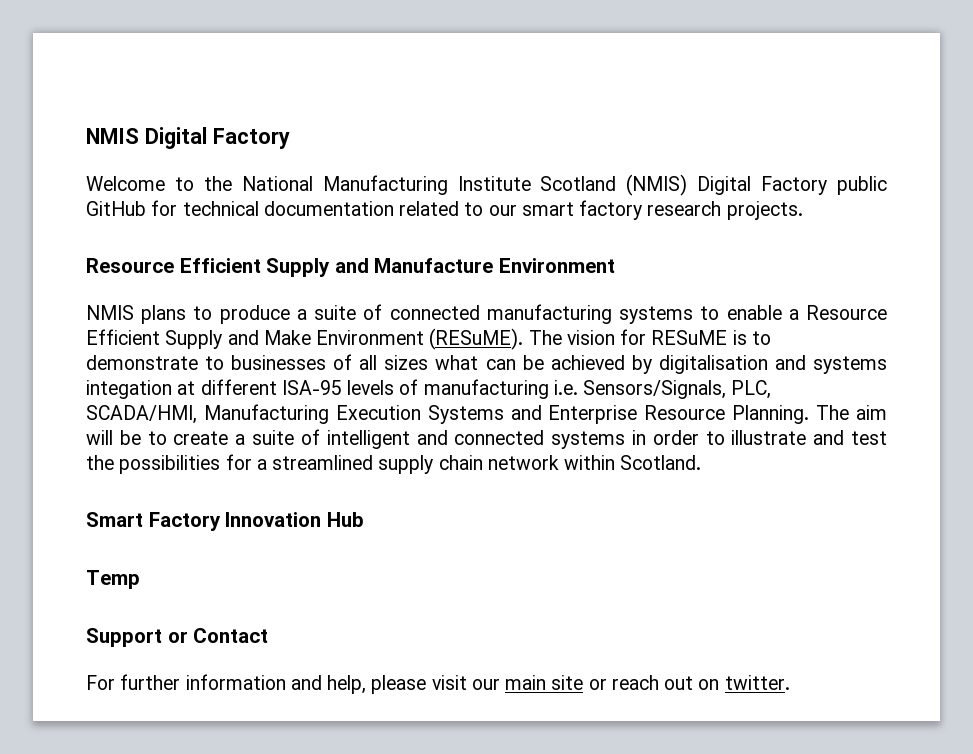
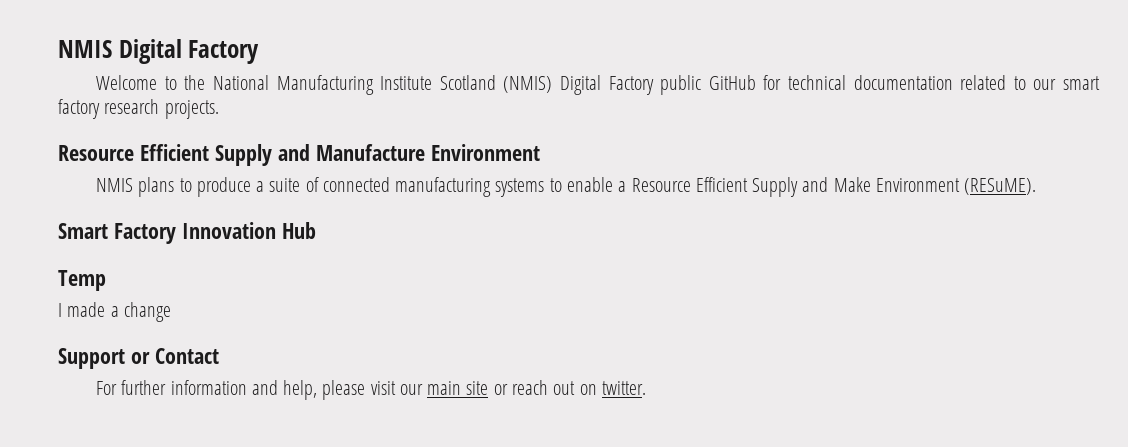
- The vision for RESuME is to demonstrate to businesses of all sizes what can be achieved by digitalisation and systems integation at different ISA-95 levels of manufacturing i.e. Sensors/Signals, PLC, SCADA/HMI, Manufacturing Execution Systems and Enterprise Resource Planning. The aim will be to create a suite of intelligent and connected systems in order to illustrate and test the possibilities for a streamlined supply chain network within Scotland.
+ I made a change

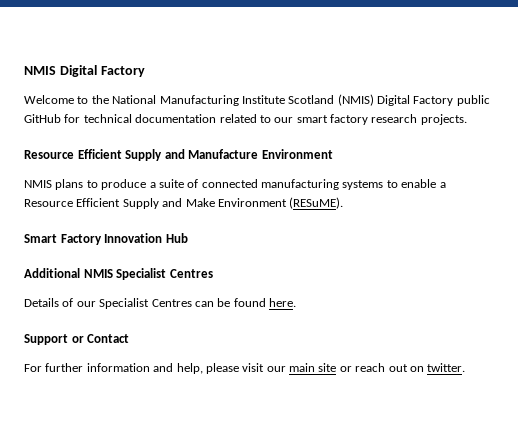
- Temp
- I made a change
+ Additional NMIS Specialist Centres
+ Details of our Specialist Centres can be found here.

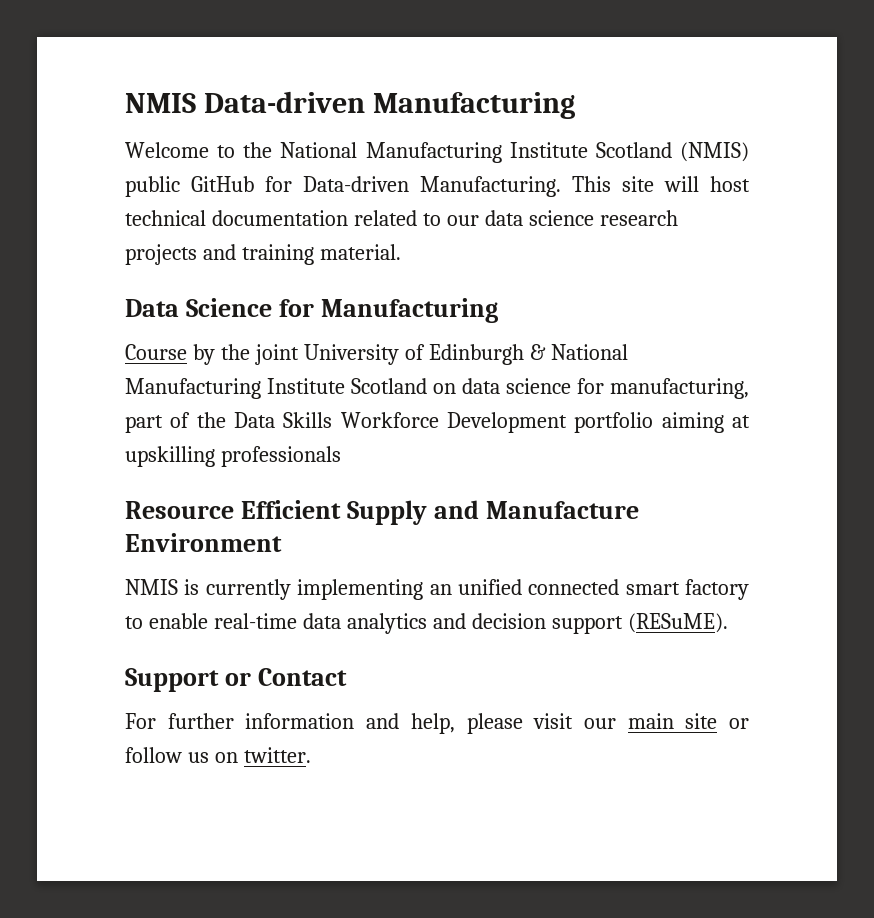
- NMIS Digital Factory
+ NMIS Data-driven Manufacturing
- Welcome to the National Manufacturing Institute Scotland (NMIS) Digital Factory public GitHub for technical documentation related to our smart factory research projects.
+ Welcome to the National Manufacturing Institute Scotland (NMIS) public GitHub for Data-driven Manufacturing. This site will host technical documentation related to our data science research projects and training material.
+ Data Science for Manufacturing
+ Course by the joint University of Edinburgh & National Manufacturing Institute Scotland on data science for manufacturing, part of the Data Skills Workforce Development portfolio aiming at upskilling professionals
- NMIS plans to produce a suite of connected manufacturing systems to enable a Resource Efficient Supply and Make Environment (RESuME).
- Smart Factory Innovation Hub
- Additional NMIS Specialist Centres
- Details of our Specialist Centres can be found here.
+ NMIS is currently implementing an unified connected smart factory to enable real-time data analytics and decision support (RESuME).
- For further information and help, please visit our main site or reach out on twitter.
+ For further information and help, please visit our main site or follow us on twitter.

